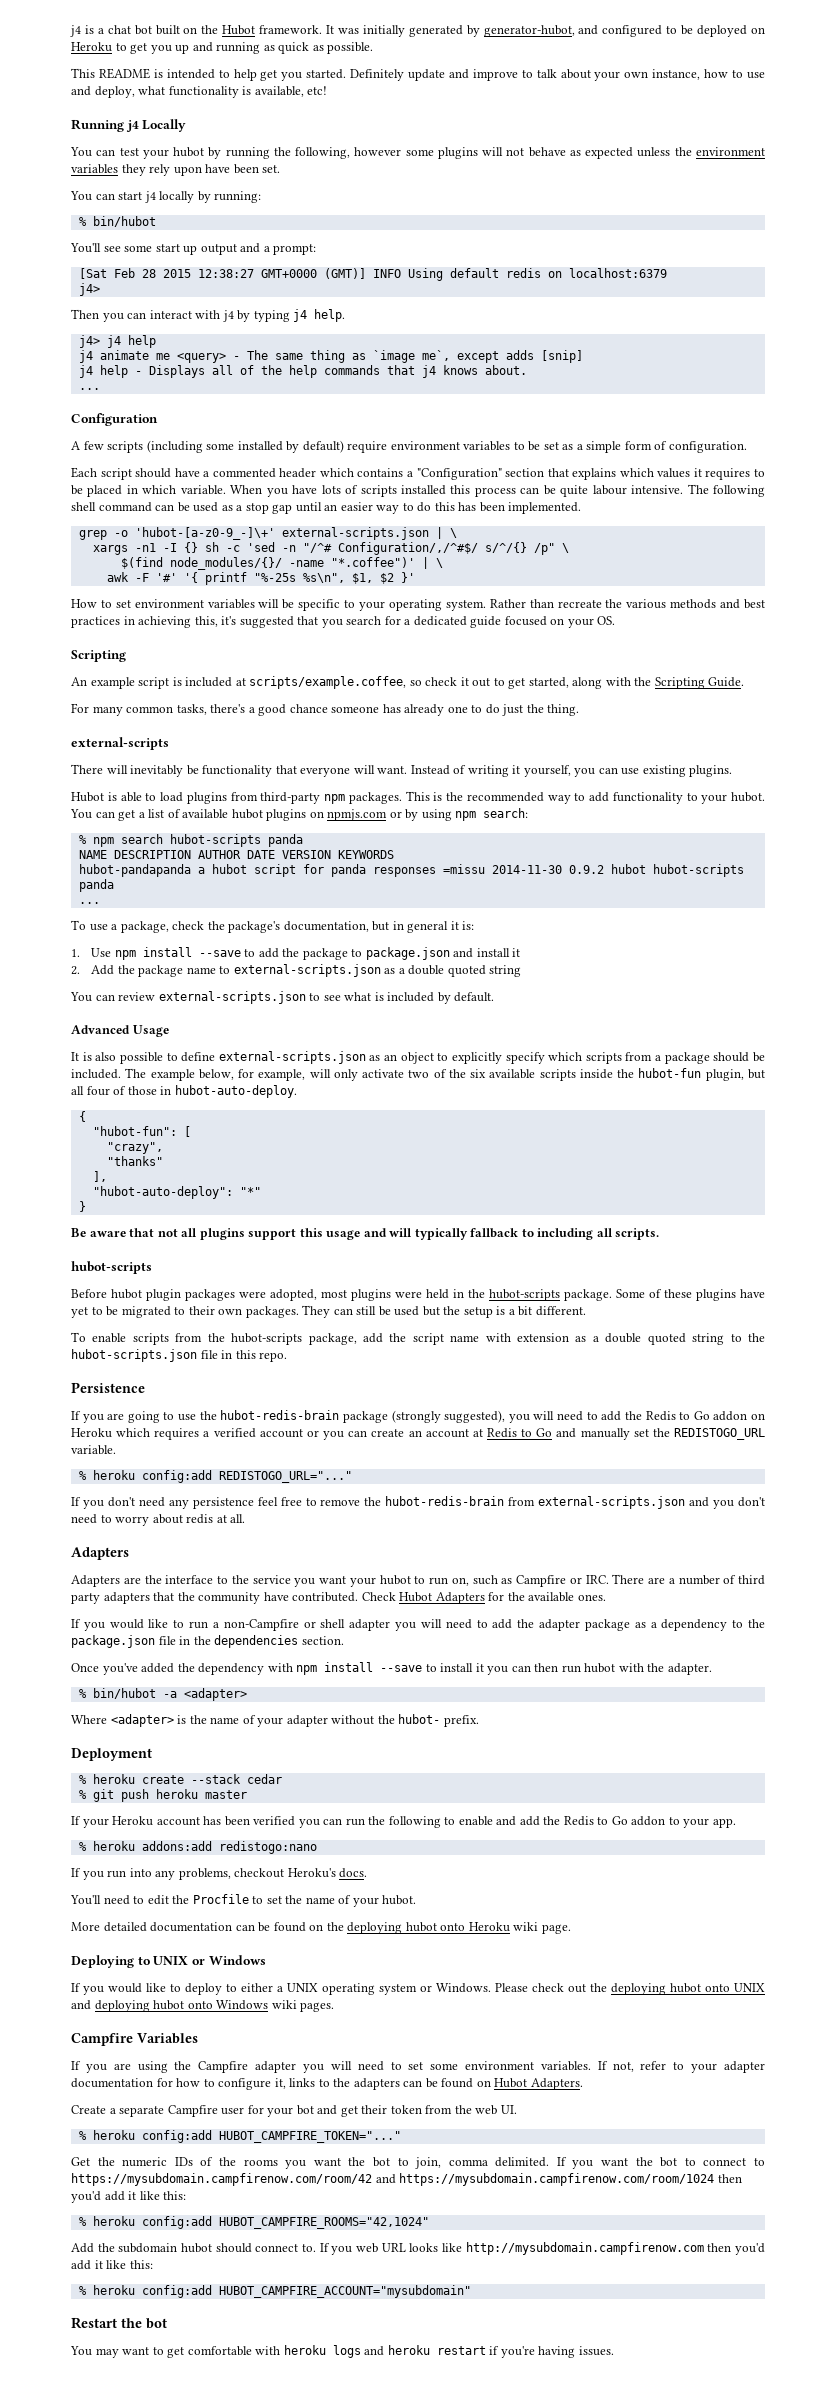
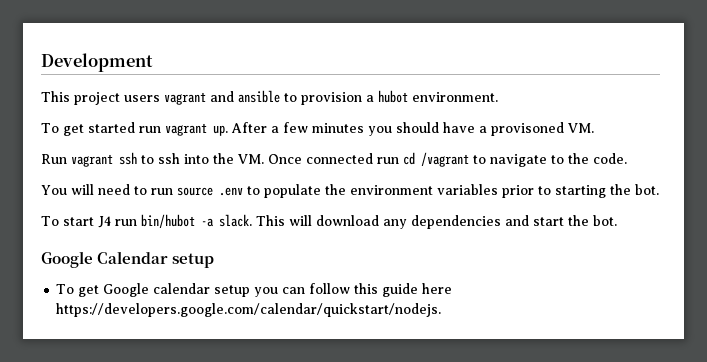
- j4 is a chat bot built on the Hubot framework. It was initially generated by generator-hubot, and configured to be deployed on Heroku to get you up and running as quick as possible.
- This README is intended to help get you started. Definitely update and improve to talk about your own instance, how to use and deploy, what functionality is available, etc!
- Running j4 Locally
- You can test your hubot by running the following, however some plugins will not behave as expected unless the environment variables they rely upon have been set.
- You can start j4 locally by running:
- % bin/hubot
- You'll see some start up output and a prompt:
- [Sat Feb 28 2015 12:38:27 GMT+0000 (GMT)] INFO Using default redis on localhost:6379
- j4>
- Then you can interact with j4 by typing j4 help.
- j4> j4 help
- j4 animate me <query> - The same thing as `image me`, except adds [snip]
- j4 help - Displays all of the help commands that j4 knows about.
- ...
- Configuration
- A few scripts (including some installed by default) require environment variables to be set as a simple form of configuration.
- Each script should have a commented header which contains a "Configuration" section that explains which values it requires to be placed in which variable. When you have lots of scripts installed this process can be quite labour intensive. The following shell command can be used as a stop gap until an easier way to do this has been implemented.
- grep -o 'hubot-[a-z0-9_-]\+' external-scripts.json | \
- xargs -n1 -I {} sh -c 'sed -n "/^# Configuration/,/^#$/ s/^/{} /p" \
- $(find node_modules/{}/ -name "*.coffee")' | \
- awk -F '#' '{ printf "%-25s %s\n", $1, $2 }'
- How to set environment variables will be specific to your operating system. Rather than recreate the various methods and best practices in achieving this, it's suggested that you search for a dedicated guide focused on your OS.
- Scripting
- An example script is included at scripts/example.coffee, so check it out to get started, along with the Scripting Guide.
- For many common tasks, there's a good chance someone has already one to do just the thing.
- external-scripts
- There will inevitably be functionality that everyone will want. Instead of writing it yourself, you can use existing plugins.
- Hubot is able to load plugins from third-party npm packages. This is the recommended way to add functionality to your hubot. You can get a list of available hubot plugins on npmjs.com or by using npm search:
- % npm search hubot-scripts panda
- NAME DESCRIPTION AUTHOR DATE VERSION KEYWORDS
- hubot-pandapanda a hubot script for panda responses =missu 2014-11-30 0.9.2 hubot hubot-scripts panda
- ...
- To use a package, check the package's documentation, but in general it is:
- 1. Use npm install --save to add the package to package.json and install it
- 2. Add the package name to external-scripts.json as a double quoted string
- You can review external-scripts.json to see what is included by default.
- Advanced Usage
- It is also possible to define external-scripts.json as an object to explicitly specify which scripts from a package should be included. The example below, for example, will only activate two of the six available scripts inside the hubot-fun plugin, but all four of those in hubot-auto-deploy.
- {
- "hubot-fun": [
- "crazy",
- "thanks"
- ],
- "hubot-auto-deploy": "*"
- }
- Be aware that not all plugins support this usage and will typically fallback to including all scripts.
- hubot-scripts
- Before hubot plugin packages were adopted, most plugins were held in the hubot-scripts package. Some of these plugins have yet to be migrated to their own packages. They can still be used but the setup is a bit different.
- To enable scripts from the hubot-scripts package, add the script name with extension as a double quoted string to the hubot-scripts.json file in this repo.
- Persistence
- If you are going to use the hubot-redis-brain package (strongly suggested), you will need to add the Redis to Go addon on Heroku which requires a verified account or you can create an account at Redis to Go and manually set the REDISTOGO_URL variable.
- % heroku config:add REDISTOGO_URL="..."
- If you don't need any persistence feel free to remove the hubot-redis-brain from external-scripts.json and you don't need to worry about redis at all.
- Adapters
- Adapters are the interface to the service you want your hubot to run on, such as Campfire or IRC. There are a number of third party adapters that the community have contributed. Check Hubot Adapters for the available ones.
- If you would like to run a non-Campfire or shell adapter you will need to add the adapter package as a dependency to the package.json file in the dependencies section.
- Once you've added the dependency with npm install --save to install it you can then run hubot with the adapter.
- % bin/hubot -a <adapter>
- Where <adapter> is the name of your adapter without the hubot- prefix.
- Deployment
- % heroku create --stack cedar
- % git push heroku master
- If your Heroku account has been verified you can run the following to enable and add the Redis to Go addon to your app.
- % heroku addons:add redistogo:nano
- If you run into any problems, checkout Heroku's docs.
- You'll need to edit the Procfile to set the name of your hubot.
- More detailed documentation can be found on the deploying hubot onto Heroku wiki page.
- Deploying to UNIX or Windows
- If you would like to deploy to either a UNIX operating system or Windows. Please check out the deploying hubot onto UNIX and deploying hubot onto Windows wiki pages.
- Campfire Variables
- If you are using the Campfire adapter you will need to set some environment variables. If not, refer to your adapter documentation for how to configure it, links to the adapters can be found on Hubot Adapters.
- Create a separate Campfire user for your bot and get their token from the web UI.
- % heroku config:add HUBOT_CAMPFIRE_TOKEN="..."
- Get the numeric IDs of the rooms you want the bot to join, comma delimited. If you want the bot to connect to https://mysubdomain.campfirenow.com/room/42 and https://mysubdomain.campfirenow.com/room/1024 then you'd add it like this:
- % heroku config:add HUBOT_CAMPFIRE_ROOMS="42,1024"
- Add the subdomain hubot should connect to. If you web URL looks like http://mysubdomain.campfirenow.com then you'd add it like this:
- % heroku config:add HUBOT_CAMPFIRE_ACCOUNT="mysubdomain"
- Restart the bot
- You may want to get comfortable with heroku logs and heroku restart if you're having issues.
+ Development
+ This project users vagrant and ansible to provision a hubot environment.
+ To get started run vagrant up. After a few minutes you should have a provisoned VM.
+ Run vagrant ssh to ssh into the VM. Once connected run cd /vagrant to navigate to the code.
+ You will need to run source .env to populate the environment variables prior to starting the bot.
+ To start J4 run bin/hubot -a slack. This will download any dependencies and start the bot.
+ Google Calendar setup
+ To get Google calendar setup you can follow this guide here https://developers.google.com/calendar/quickstart/nodejs.

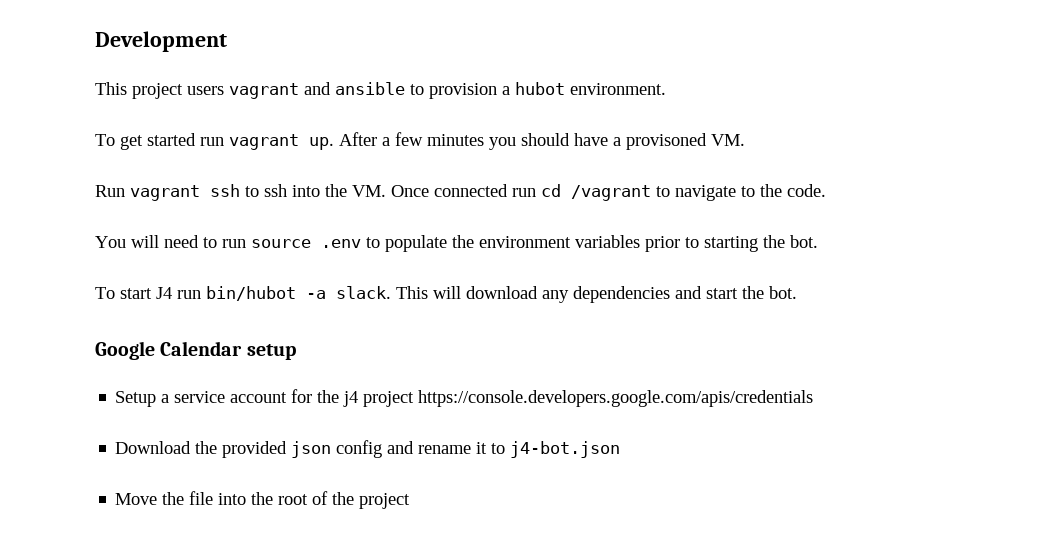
- To get Google calendar setup you can follow this guide here https://developers.google.com/calendar/quickstart/nodejs.
+ Setup a service account for the j4 project https://console.developers.google.com/apis/credentials
+ Download the provided json config and rename it to j4-bot.json
+ Move the file into the root of the project

